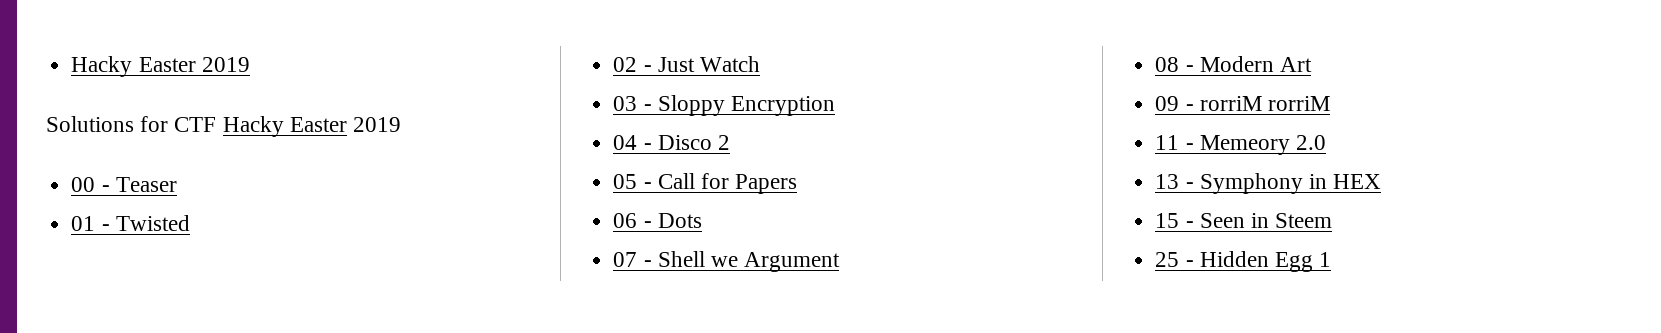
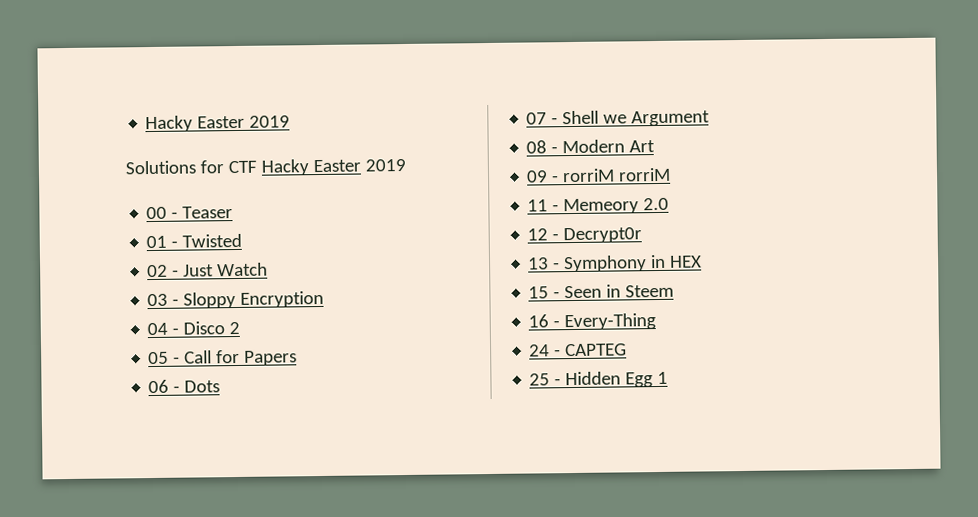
+ 12 - Decrypt0r
+ 16 - Every-Thing
+ 24 - CAPTEG

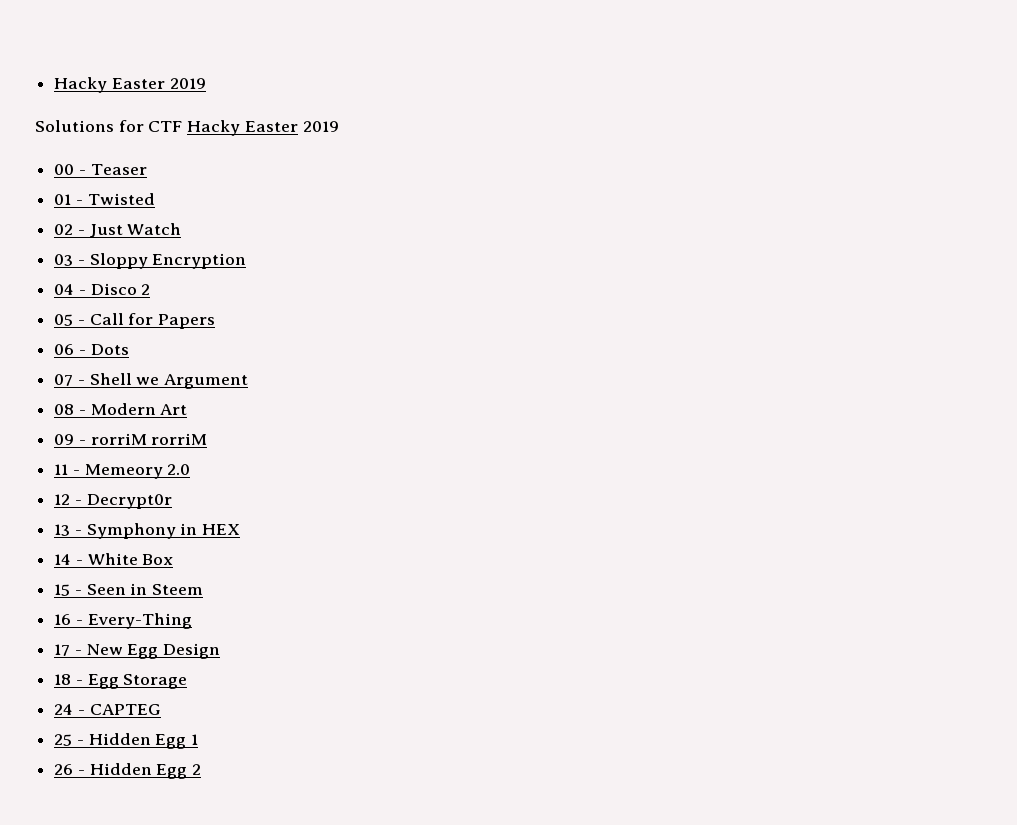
+ 14 - White Box
+ 17 - New Egg Design
+ 18 - Egg Storage
+ 26 - Hidden Egg 2

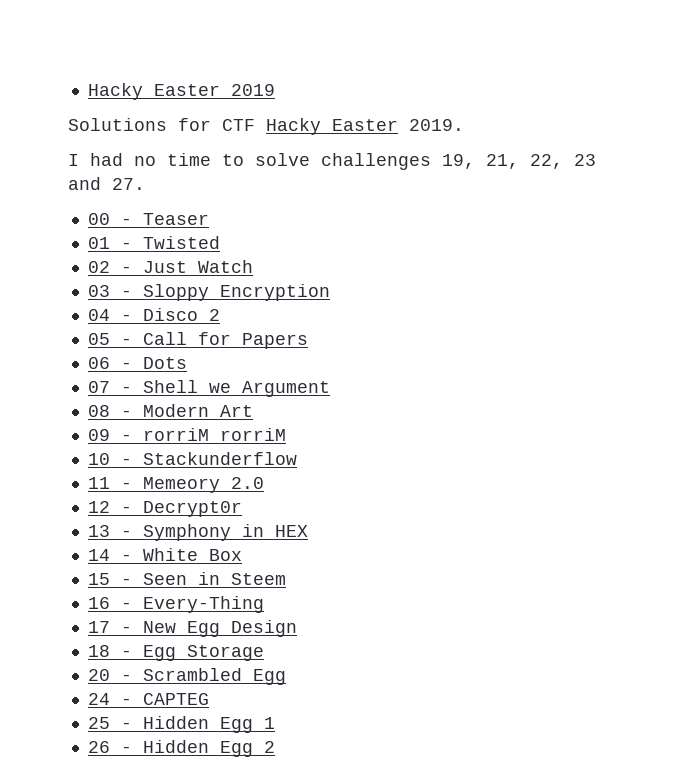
- Solutions for CTF Hacky Easter 2019
+ Solutions for CTF Hacky Easter 2019.
+ I had no time to solve challenges 19, 21, 22, 23 and 27.
+ 10 - Stackunderflow
+ 20 - Scrambled Egg

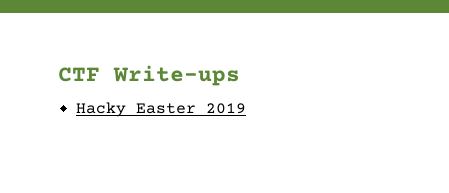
+ CTF Write-ups
- Solutions for CTF Hacky Easter 2019.
- I had no time to solve challenges 19, 21, 22, 23 and 27.
- 00 - Teaser
- 01 - Twisted
- 02 - Just Watch
- 03 - Sloppy Encryption
- 04 - Disco 2
- 05 - Call for Papers
- 06 - Dots
- 07 - Shell we Argument
- 08 - Modern Art
- 09 - rorriM rorriM
- 10 - Stackunderflow
- 11 - Memeory 2.0
- 12 - Decrypt0r
- 13 - Symphony in HEX
- 14 - White Box
- 15 - Seen in Steem
- 16 - Every-Thing
- 17 - New Egg Design
- 18 - Egg Storage
- 20 - Scrambled Egg
- 24 - CAPTEG
- 25 - Hidden Egg 1
- 26 - Hidden Egg 2

